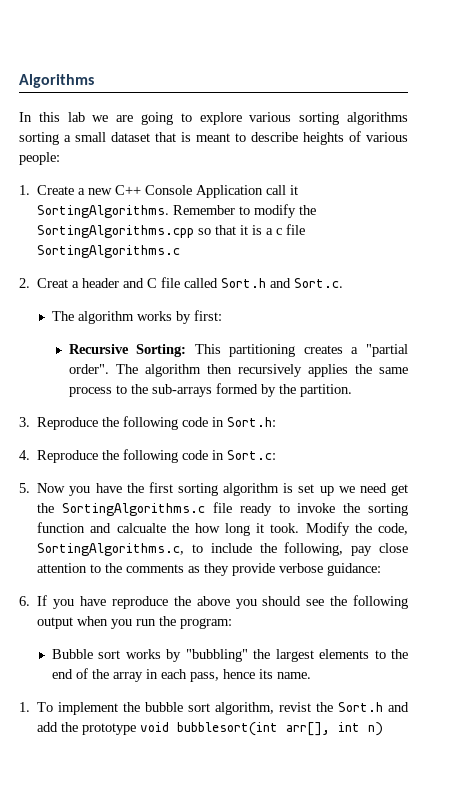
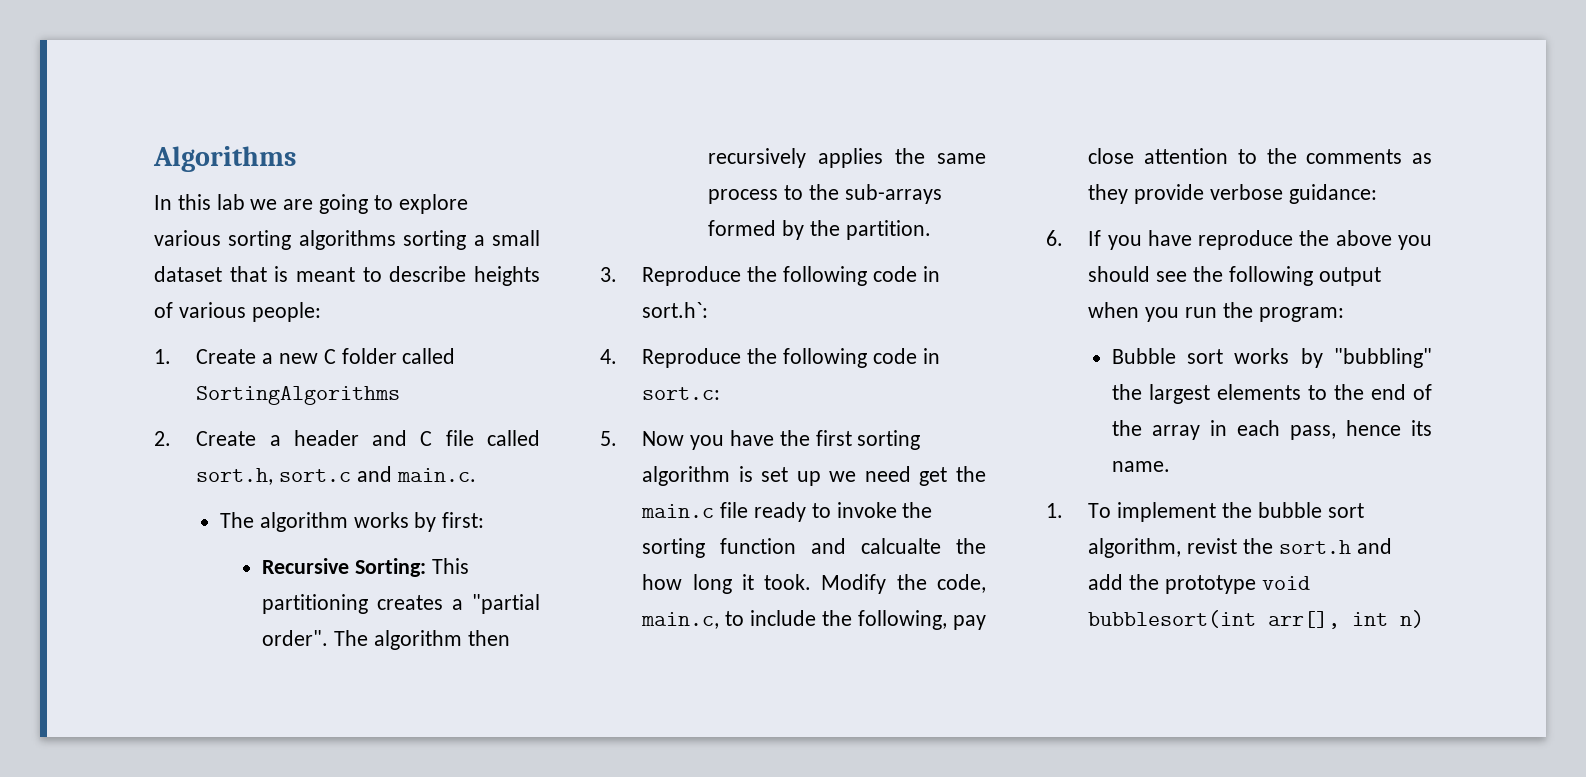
- 1. Create a new C++ Console Application call it SortingAlgorithms. Remember to modify the SortingAlgorithms.cpp so that it is a c file SortingAlgorithms.c
+ 1. Create a new C folder called SortingAlgorithms
- 2. Creat a header and C file called Sort.h and Sort.c.
+ 2. Create a header and C file called sort.h, sort.c and main.c.
- 3. Reproduce the following code in Sort.h:
+ 3. Reproduce the following code in sort.h`:
- 4. Reproduce the following code in Sort.c:
+ 4. Reproduce the following code in sort.c:
- 5. Now you have the first sorting algorithm is set up we need get the SortingAlgorithms.c file ready to invoke the sorting function and calcualte the how long it took.
+ 5. Now you have the first sorting algorithm is set up we need get the main.c file ready to invoke the sorting function and calcualte the how long it took.
- Modify the code, SortingAlgorithms.c, to include the following, pay close attention to the comments as they provide verbose guidance:
+ Modify the code, main.c, to include the following, pay close attention to the comments as they provide verbose guidance:
- 1. To implement the bubble sort algorithm, revist the Sort.h and add the prototype void bubblesort(int arr[], int n)
+ 1. To implement the bubble sort algorithm, revist the sort.h and add the prototype void bubblesort(int arr[], int n)

